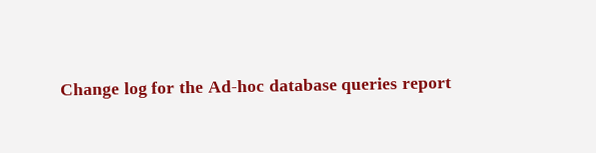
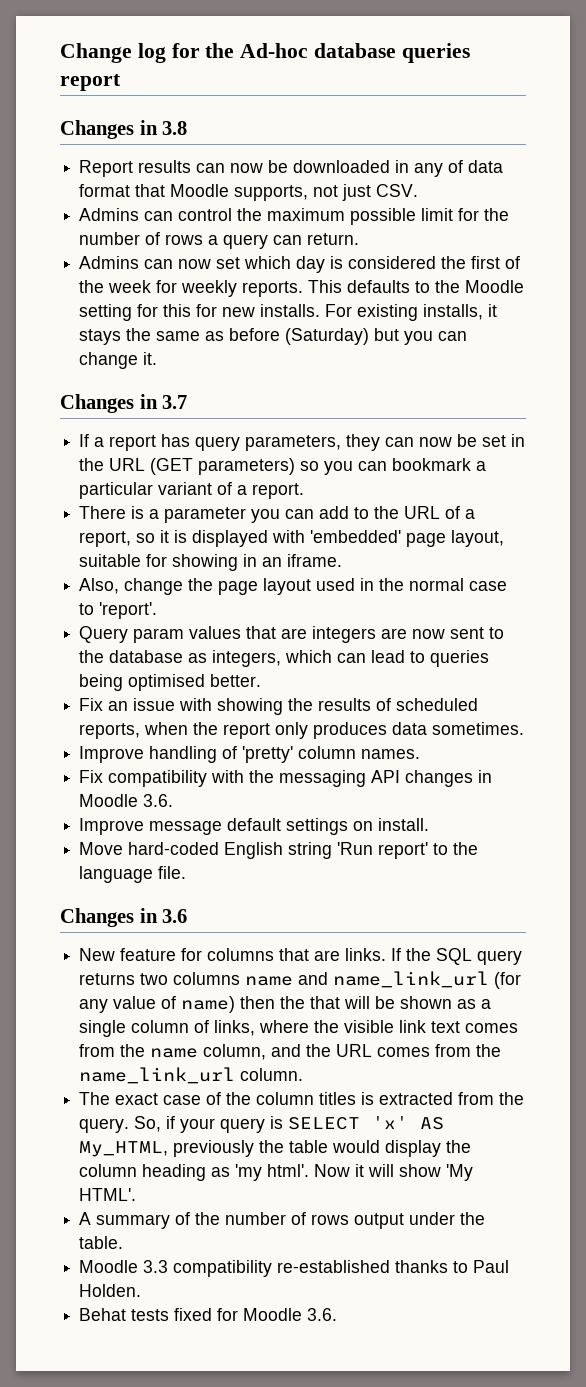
+ Changes in 3.8
+ Report results can now be downloaded in any of data format that Moodle supports, not just CSV.
+ Admins can control the maximum possible limit for the number of rows a query can return.
+ Admins can now set which day is considered the first of the week for weekly reports. This defaults to the Moodle setting for this for new installs. For existing installs, it stays the same as before (Saturday) but you can change it.
+ Changes in 3.7
+ If a report has query parameters, they can now be set in the URL (GET parameters) so you can bookmark a particular variant of a report.
+ There is a parameter you can add to the URL of a report, so it is displayed with 'embedded' page layout, suitable for showing in an iframe.
+ Also, change the page layout used in the normal case to 'report'.
+ Query param values that are integers are now sent to the database as integers, which can lead to queries being optimised better.
+ Fix an issue with showing the results of scheduled reports, when the report only produces data sometimes.
+ Improve handling of 'pretty' column names.
+ Fix compatibility with the messaging API changes in Moodle 3.6.
+ Improve message default settings on install.
+ Move hard-coded English string 'Run report' to the language file.
+ Changes in 3.6
+ New feature for columns that are links. If the SQL query returns two columns name and name_link_url (for any value of name) then the that will be shown as a single column of links, where the visible link text comes from the name column, and the URL comes from the name_link_url column.
+ The exact case of the column titles is extracted from the query. So, if your query is SELECT 'x' AS My_HTML, previously the table would display the column heading as 'my html'. Now it will show 'My HTML'.
+ A summary of the number of rows output under the table.
+ Moodle 3.3 compatibility re-established thanks to Paul Holden.
+ Behat tests fixed for Moodle 3.6.

